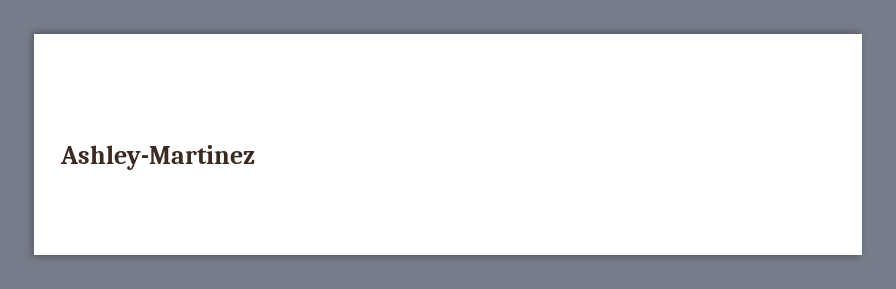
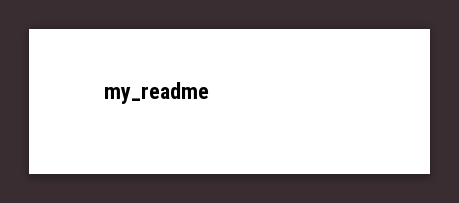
- Ashley-Martinez
+ my_readme

